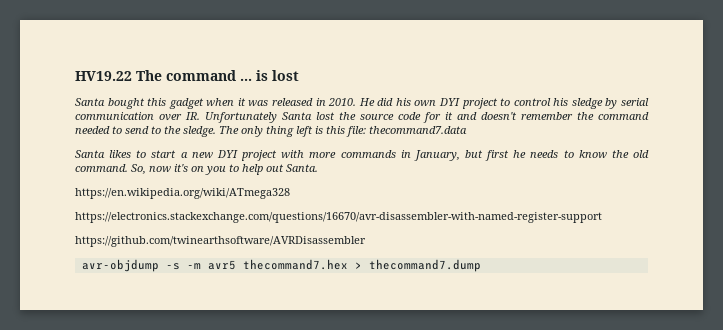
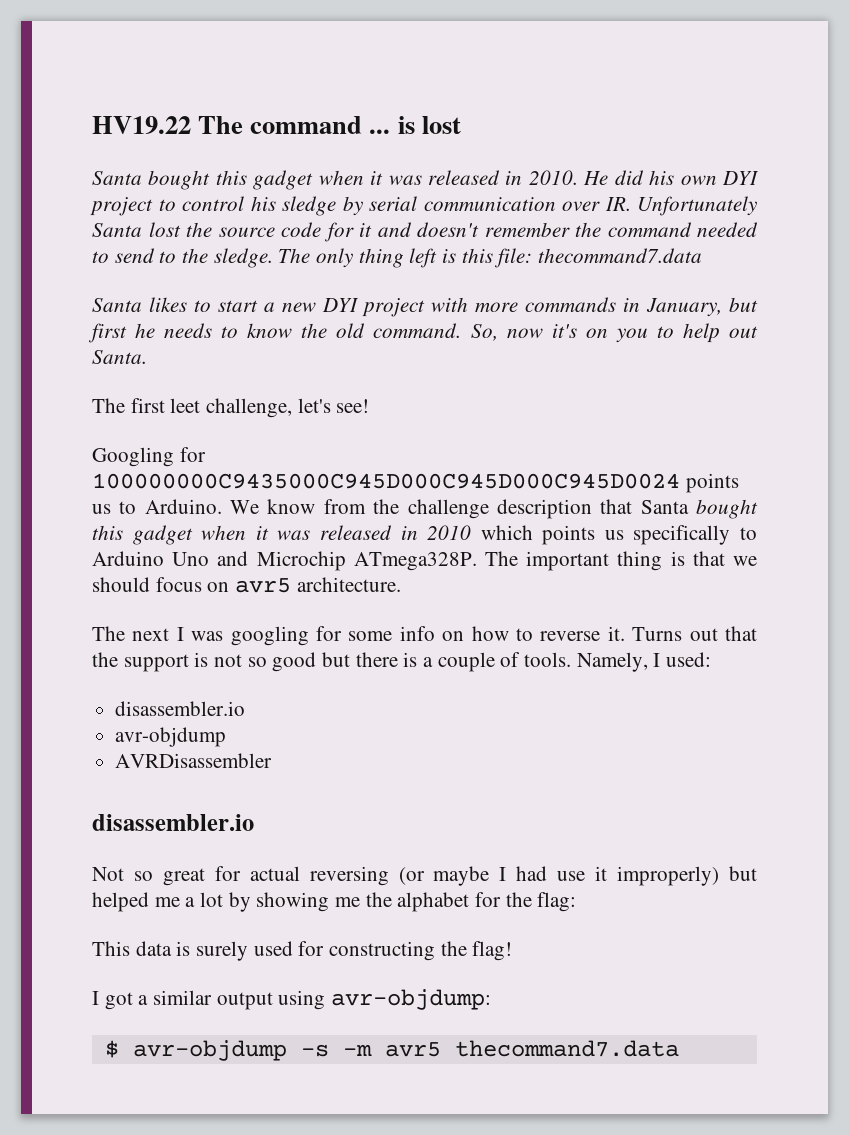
- https://en.wikipedia.org/wiki/ATmega328
- https://electronics.stackexchange.com/questions/16670/avr-disassembler-with-named-register-support
- https://github.com/twinearthsoftware/AVRDisassembler
- avr-objdump -s -m avr5 thecommand7.hex > thecommand7.dump
+ The first leet challenge, let's see!
+ Googling for 100000000C9435000C945D000C945D000C945D0024 points us to Arduino. We know from the challenge description that Santa bought this gadget when it was released in 2010 which points us specifically to Arduino Uno and Microchip ATmega328P. The important thing is that we should focus on avr5 architecture.
+ The next I was googling for some info on how to reverse it. Turns out that the support is not so good but there is a couple of tools. Namely, I used:
+ disassembler.io
+ avr-objdump
+ AVRDisassembler
+ disassembler.io
+ Not so great for actual reversing (or maybe I had use it improperly) but helped me a lot by showing me the alphabet for the flag:
+ This data is surely used for constructing the flag!
+ I got a similar output using avr-objdump:
+ $ avr-objdump -s -m avr5 thecommand7.data

